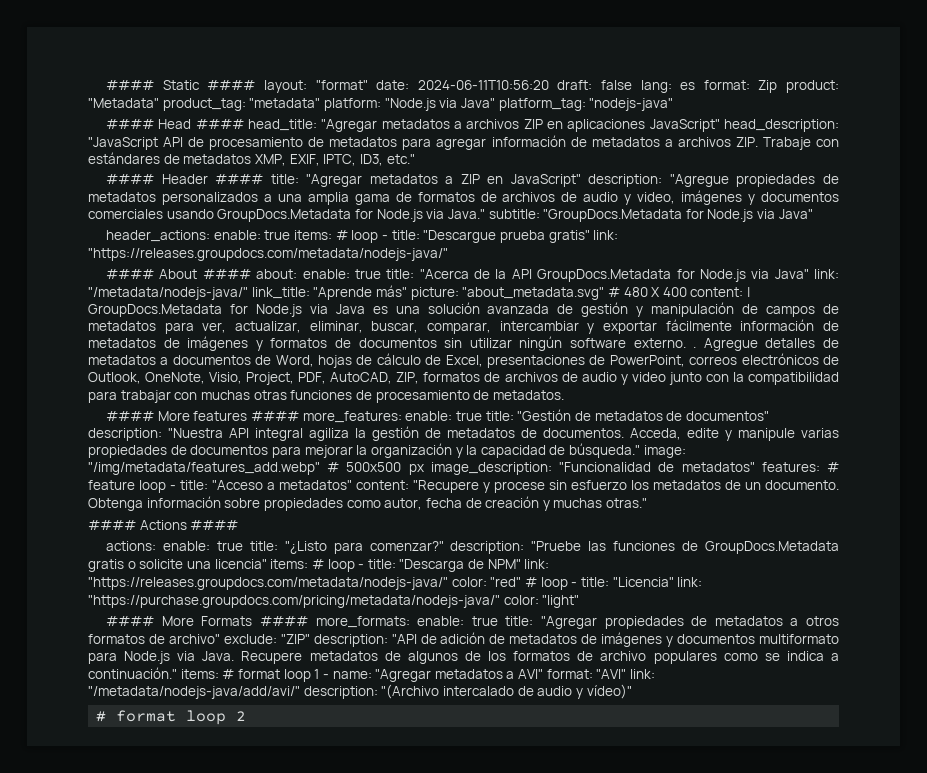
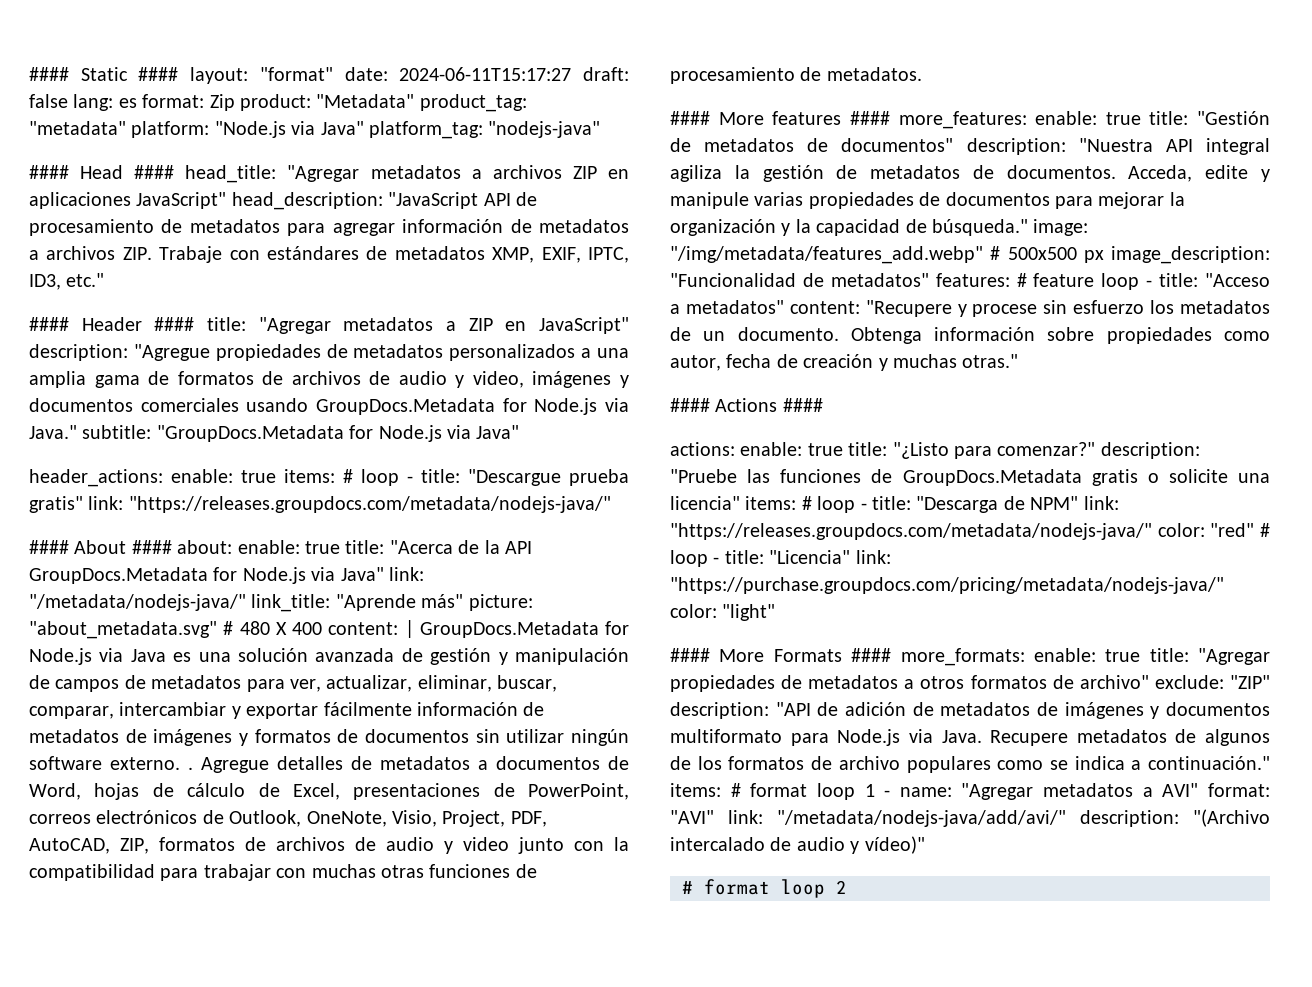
- #### Static #### layout: "format" date: 2024-06-11T10:56:20 draft: false lang: es format: Zip product: "Metadata" product_tag: "metadata" platform: "Node.js via Java" platform_tag: "nodejs-java"
+ #### Static #### layout: "format" date: 2024-06-11T15:17:27 draft: false lang: es format: Zip product: "Metadata" product_tag: "metadata" platform: "Node.js via Java" platform_tag: "nodejs-java"

